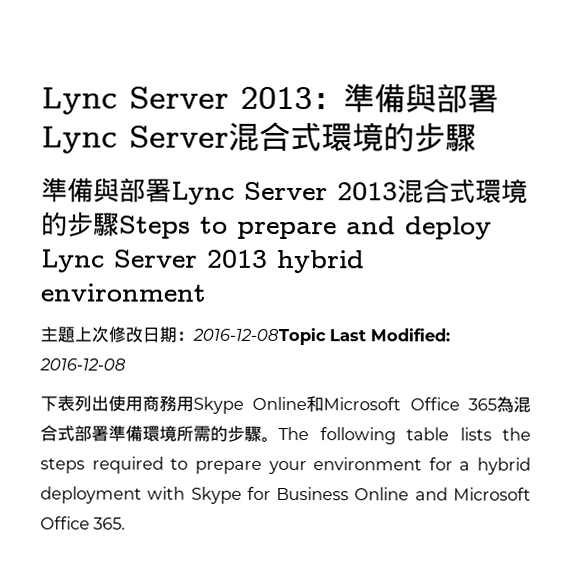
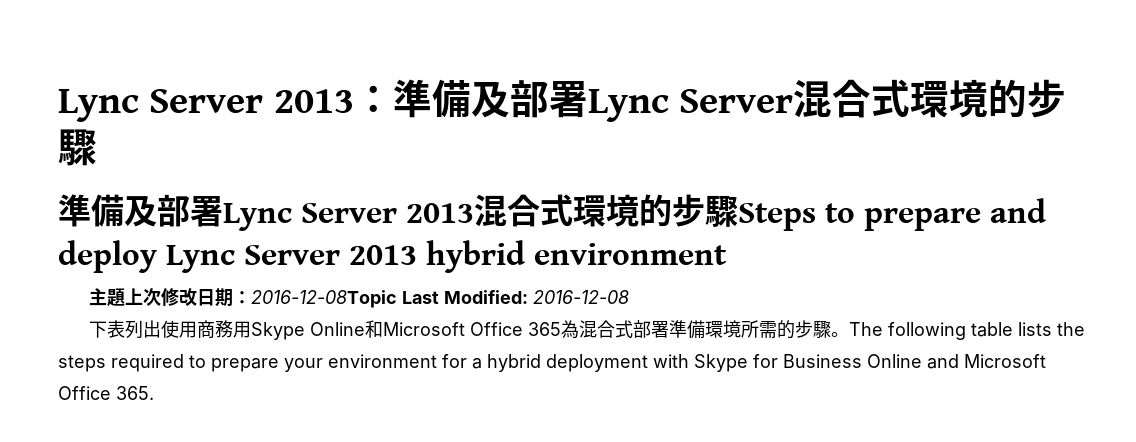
- Lync Server 2013：準備與部署Lync Server混合式環境的步驟
+ Lync Server 2013：準備及部署Lync Server混合式環境的步驟
- 準備與部署Lync Server 2013混合式環境的步驟Steps to prepare and deploy Lync Server 2013 hybrid environment
+ 準備及部署Lync Server 2013混合式環境的步驟Steps to prepare and deploy Lync Server 2013 hybrid environment

